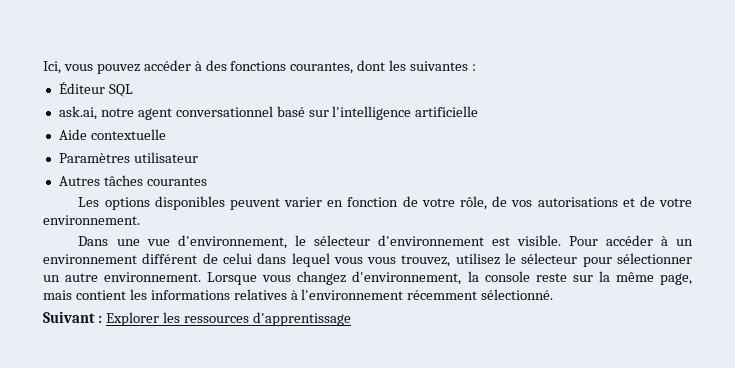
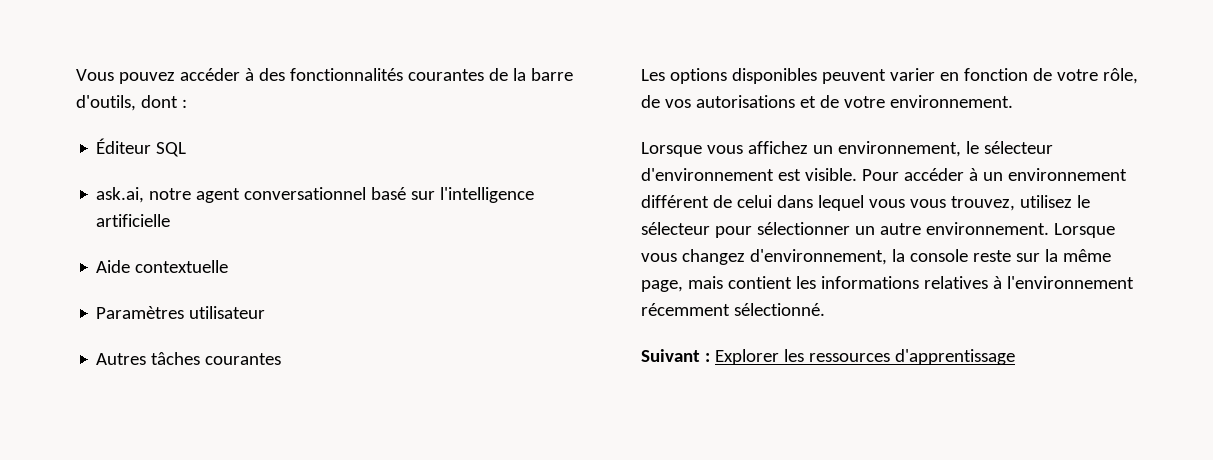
- Ici, vous pouvez accéder à des fonctions courantes, dont les suivantes :
+ Vous pouvez accéder à des fonctionnalités courantes de la barre d'outils, dont :
- Dans une vue d'environnement, le sélecteur d'environnement est visible.
+ Lorsque vous affichez un environnement, le sélecteur d'environnement est visible.

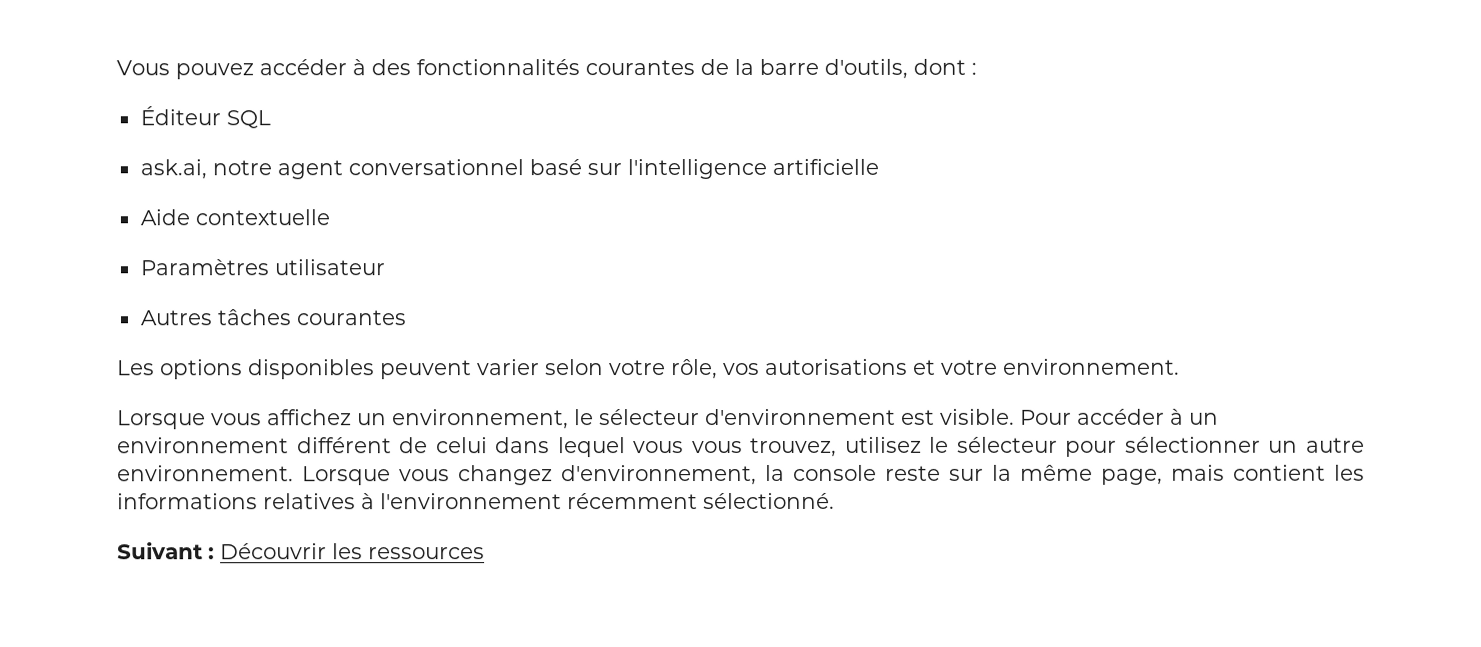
- Les options disponibles peuvent varier en fonction de votre rôle, de vos autorisations et de votre environnement.
+ Les options disponibles peuvent varier selon votre rôle, vos autorisations et votre environnement.
- Suivant : Explorer les ressources d'apprentissage
+ Suivant : Découvrir les ressources

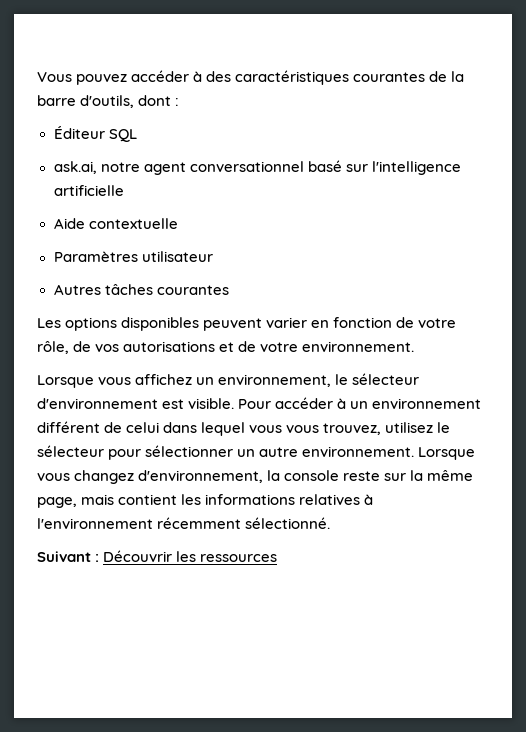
- Vous pouvez accéder à des fonctionnalités courantes de la barre d'outils, dont :
+ Vous pouvez accéder à des caractéristiques courantes de la barre d'outils, dont :
- Les options disponibles peuvent varier selon votre rôle, vos autorisations et votre environnement.
+ Les options disponibles peuvent varier en fonction de votre rôle, de vos autorisations et de votre environnement.

